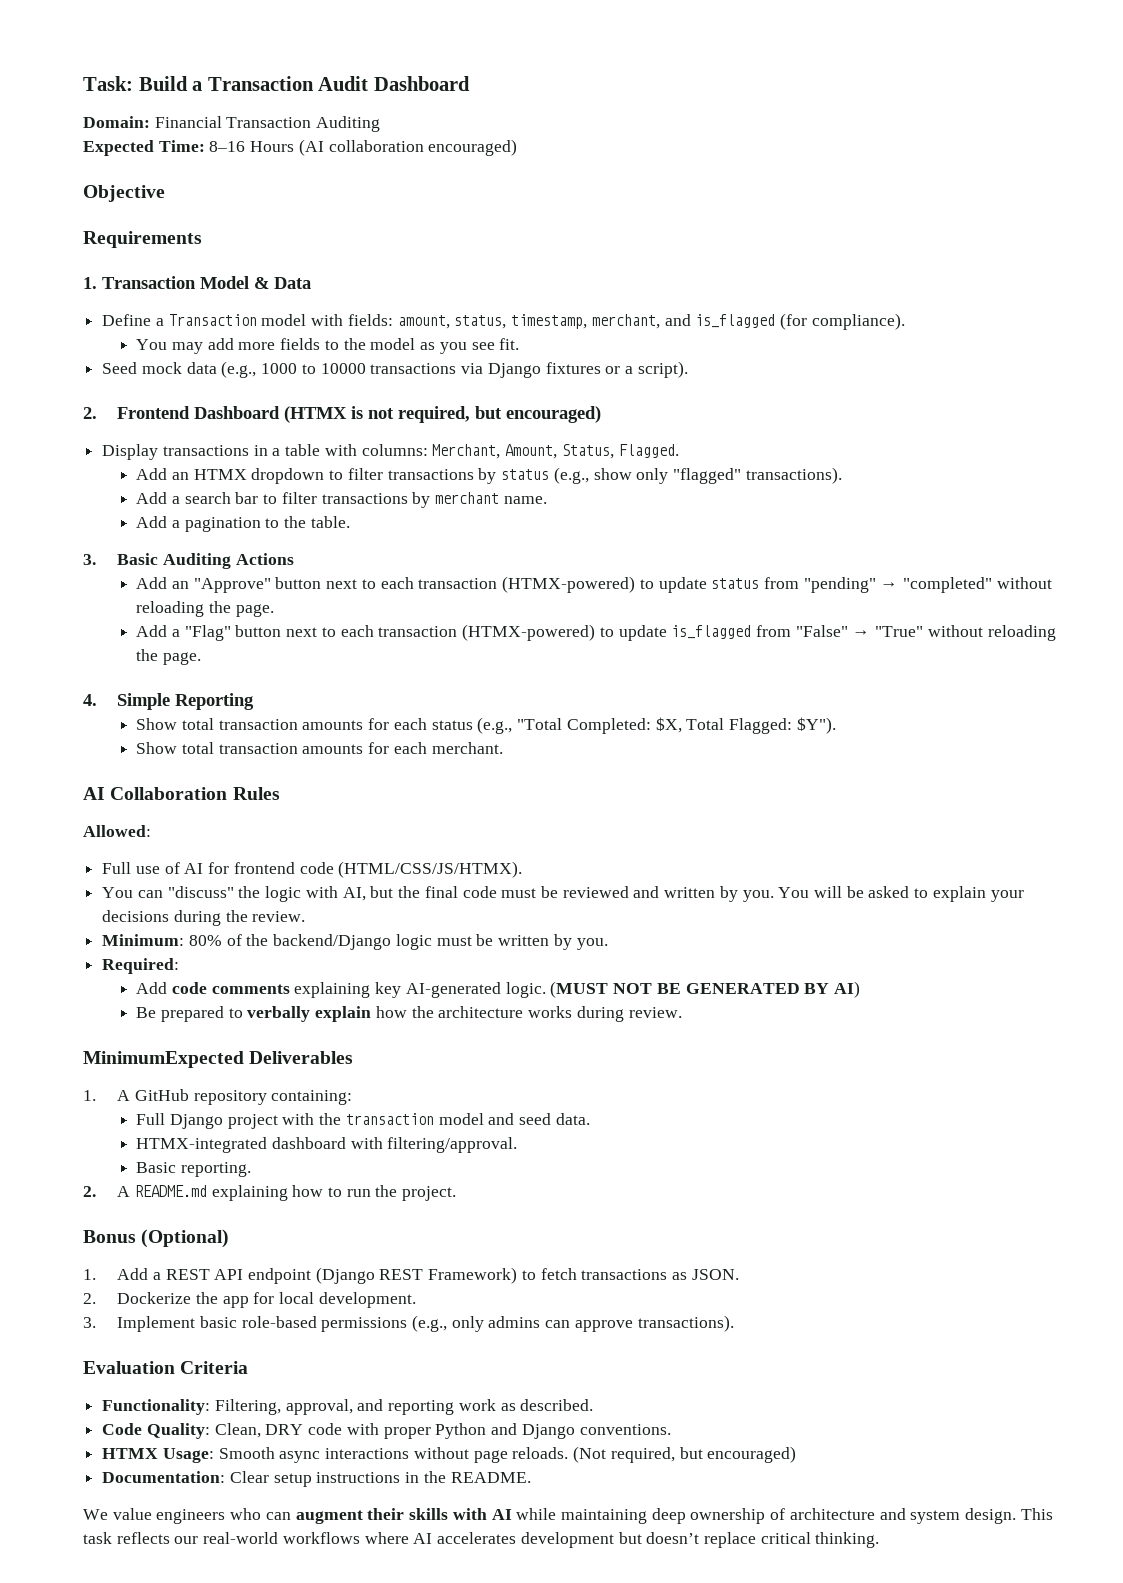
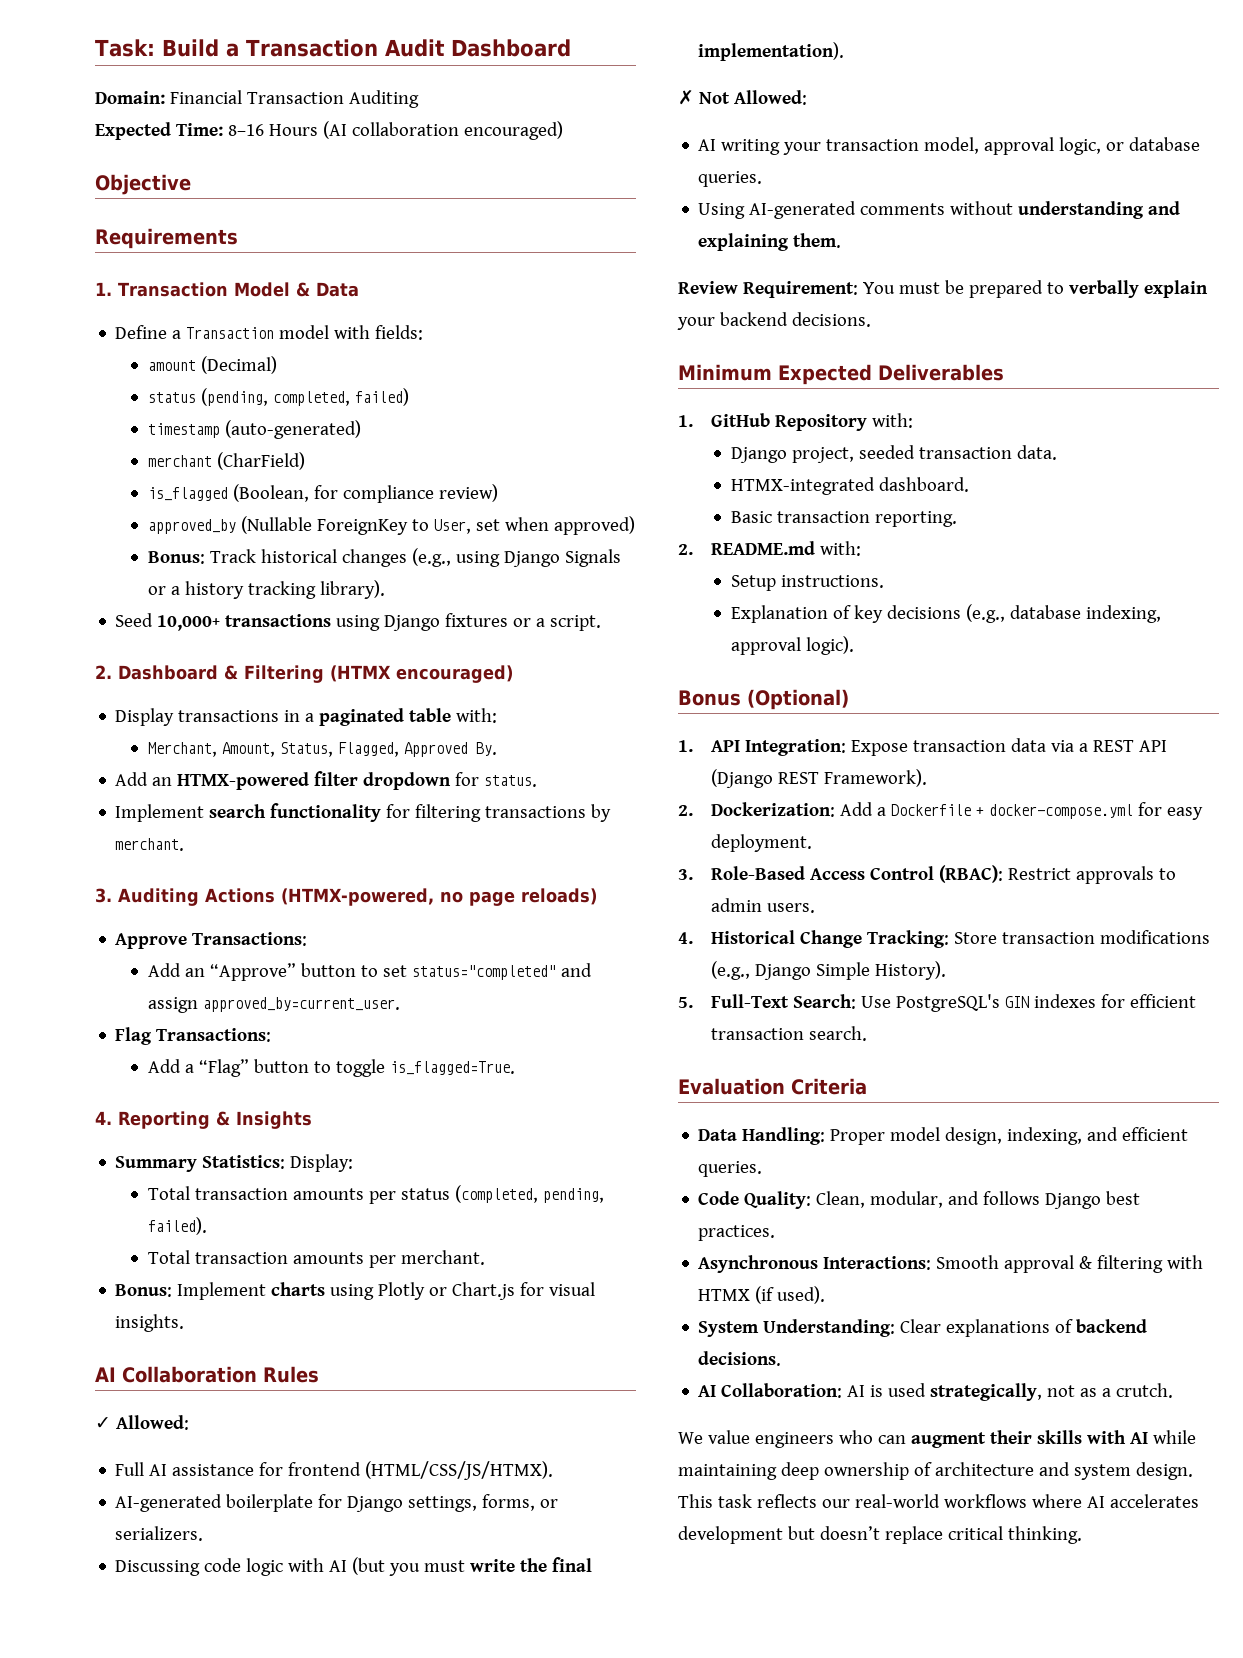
- Define a Transaction model with fields: amount, status, timestamp, merchant, and is_flagged (for compliance).
- You may add more fields to the model as you see fit.
- Seed mock data (e.g., 1000 to 10000 transactions via Django fixtures or a script).
- 2. Frontend Dashboard (HTMX is not required, but encouraged)
+ Define a Transaction model with fields:
+ amount (Decimal)
+ status (pending, completed, failed)
+ timestamp (auto-generated)
+ merchant (CharField)
+ is_flagged (Boolean, for compliance review)
+ approved_by (Nullable ForeignKey to User, set when approved)
+ Bonus: Track historical changes (e.g., using Django Signals or a history tracking library).
+ Seed 10,000+ transactions using Django fixtures or a script.
+ 2. Dashboard & Filtering (HTMX encouraged)
- Display transactions in a table with columns: Merchant, Amount, Status, Flagged.
- Add an HTMX dropdown to filter transactions by status (e.g., show only "flagged" transactions).
- Add a search bar to filter transactions by merchant name.
- Add a pagination to the table.
- 3. Basic Auditing Actions
- Add an "Approve" button next to each transaction (HTMX-powered) to update status from "pending" → "completed" without reloading the page.
- Add a "Flag" button next to each transaction (HTMX-powered) to update is_flagged from "False" → "True" without reloading the page.
- 4. Simple Reporting
- Show total transaction amounts for each status (e.g., "Total Completed: $X, Total Flagged: $Y").
- Show total transaction amounts for each merchant.
+ Display transactions in a paginated table with:
+ Merchant, Amount, Status, Flagged, Approved By.
+ Add an HTMX-powered filter dropdown for status.
+ Implement search functionality for filtering transactions by merchant.
+ 3. Auditing Actions (HTMX-powered, no page reloads)
+ Approve Transactions:
+ Add an “Approve” button to set status="completed" and assign approved_by=current_user.
+ Flag Transactions:
+ Add a “Flag” button to toggle is_flagged=True.
+ 4. Reporting & Insights
+ Summary Statistics: Display:
+ Total transaction amounts per status (completed, pending, failed).
+ Total transaction amounts per merchant.
+ Bonus: Implement charts using Plotly or Chart.js for visual insights.
- Allowed:
+ ✓ Allowed:
- Full use of AI for frontend code (HTML/CSS/JS/HTMX).
+ Full AI assistance for frontend (HTML/CSS/JS/HTMX).
- You can "discuss" the logic with AI, but the final code must be reviewed and written by you. You will be asked to explain your decisions during the review.
- Minimum: 80% of the backend/Django logic must be written by you.
- Required:
- Add code comments explaining key AI-generated logic. (MUST NOT BE GENERATED BY AI)
- Be prepared to verbally explain how the architecture works during review.
- MinimumExpected Deliverables
- 1. A GitHub repository containing:
- Full Django project with the transaction model and seed data.
+ AI-generated boilerplate for Django settings, forms, or serializers.
+ Discussing code logic with AI (but you must write the final implementation).
+ ✗ Not Allowed:
+ AI writing your transaction model, approval logic, or database queries.
+ Using AI-generated comments without understanding and explaining them.
+ Review Requirement: You must be prepared to verbally explain your backend decisions.
+ Minimum Expected Deliverables
+ 1. GitHub Repository with:
+ Django project, seeded transaction data.
- HTMX-integrated dashboard with filtering/approval.
- Basic reporting.
+ HTMX-integrated dashboard.
+ Basic transaction reporting.
- 2. A README.md explaining how to run the project.
+ 2. README.md with:
+ Setup instructions.
+ Explanation of key decisions (e.g., database indexing, approval logic).
  Bonus (Optional)
- 1. Add a REST API endpoint (Django REST Framework) to fetch transactions as JSON.
- 2. Dockerize the app for local development.
- 3. Implement basic role-based permissions (e.g., only admins can approve transactions).
+ 1. API Integration: Expose transaction data via a REST API (Django REST Framework).
+ 2. Dockerization: Add a Dockerfile + docker-compose.yml for easy deployment.
+ 3. Role-Based Access Control (RBAC): Restrict approvals to admin users.
+ 4. Historical Change Tracking: Store transaction modifications (e.g., Django Simple History).
+ 5. Full-Text Search: Use PostgreSQL's GIN indexes for efficient transaction search.
  Evaluation Criteria
- Functionality: Filtering, approval, and reporting work as described.
- Code Quality: Clean, DRY code with proper Python and Django conventions.
- HTMX Usage: Smooth async interactions without page reloads. (Not required, but encouraged)
- Documentation: Clear setup instructions in the README.
+ Data Handling: Proper model design, indexing, and efficient queries.
+ Code Quality: Clean, modular, and follows Django best practices.
+ Asynchronous Interactions: Smooth approval & filtering with HTMX (if used).
+ System Understanding: Clear explanations of backend decisions.
+ AI Collaboration: AI is used strategically, not as a crutch.

